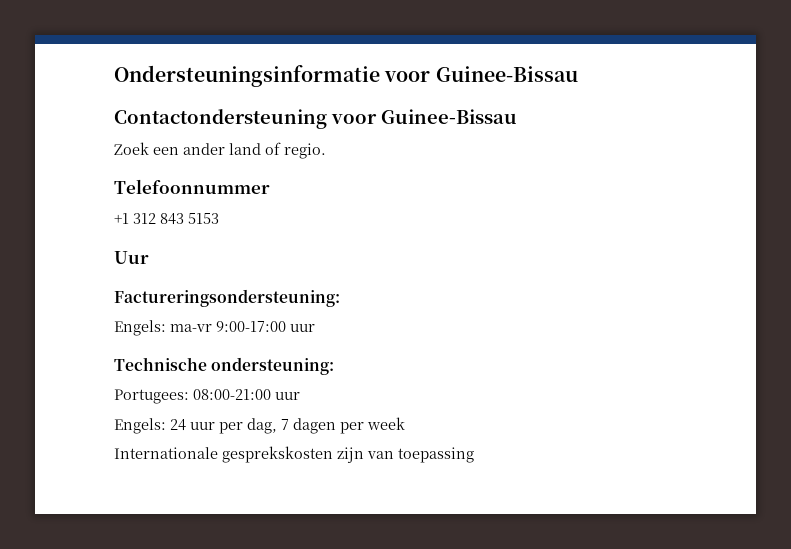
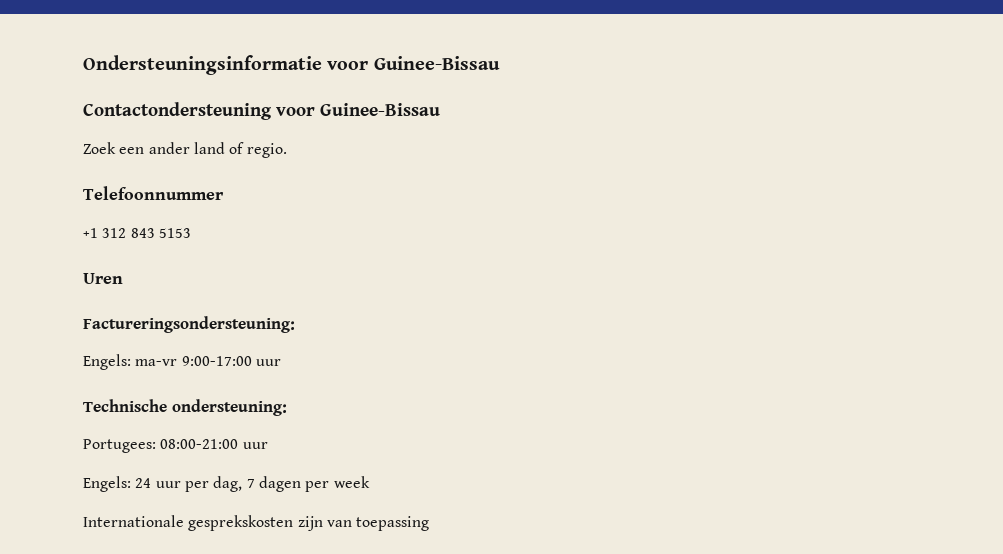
- Uur
+ Uren

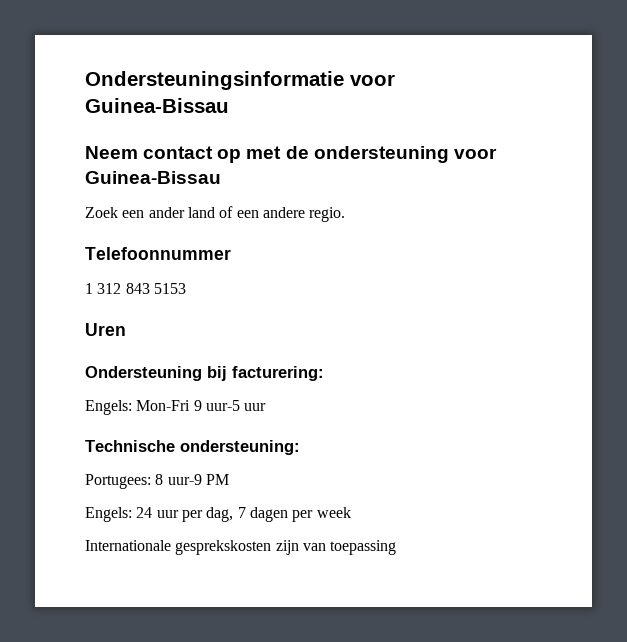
- Ondersteuningsinformatie voor Guinee-Bissau
- Contactondersteuning voor Guinee-Bissau
+ Ondersteuningsinformatie voor Guinea-Bissau
+ Neem contact op met de ondersteuning voor Guinea-Bissau
- Zoek een ander land of regio.
+ Zoek een ander land of een andere regio.
- +1 312 843 5153
+ 1 312 843 5153
- Factureringsondersteuning:
- Engels: ma-vr 9:00-17:00 uur
+ Ondersteuning bij facturering:
+ Engels: Mon-Fri 9 uur-5 uur
- Portugees: 08:00-21:00 uur
+ Portugees: 8 uur-9 PM

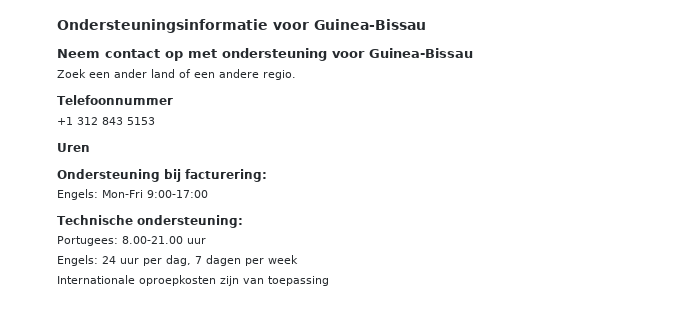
- Neem contact op met de ondersteuning voor Guinea-Bissau
+ Neem contact op met ondersteuning voor Guinea-Bissau
- 1 312 843 5153
+ +1 312 843 5153
- Engels: Mon-Fri 9 uur-5 uur
+ Engels: Mon-Fri 9:00-17:00
- Portugees: 8 uur-9 PM
+ Portugees: 8.00-21.00 uur
- Internationale gesprekskosten zijn van toepassing
+ Internationale oproepkosten zijn van toepassing

